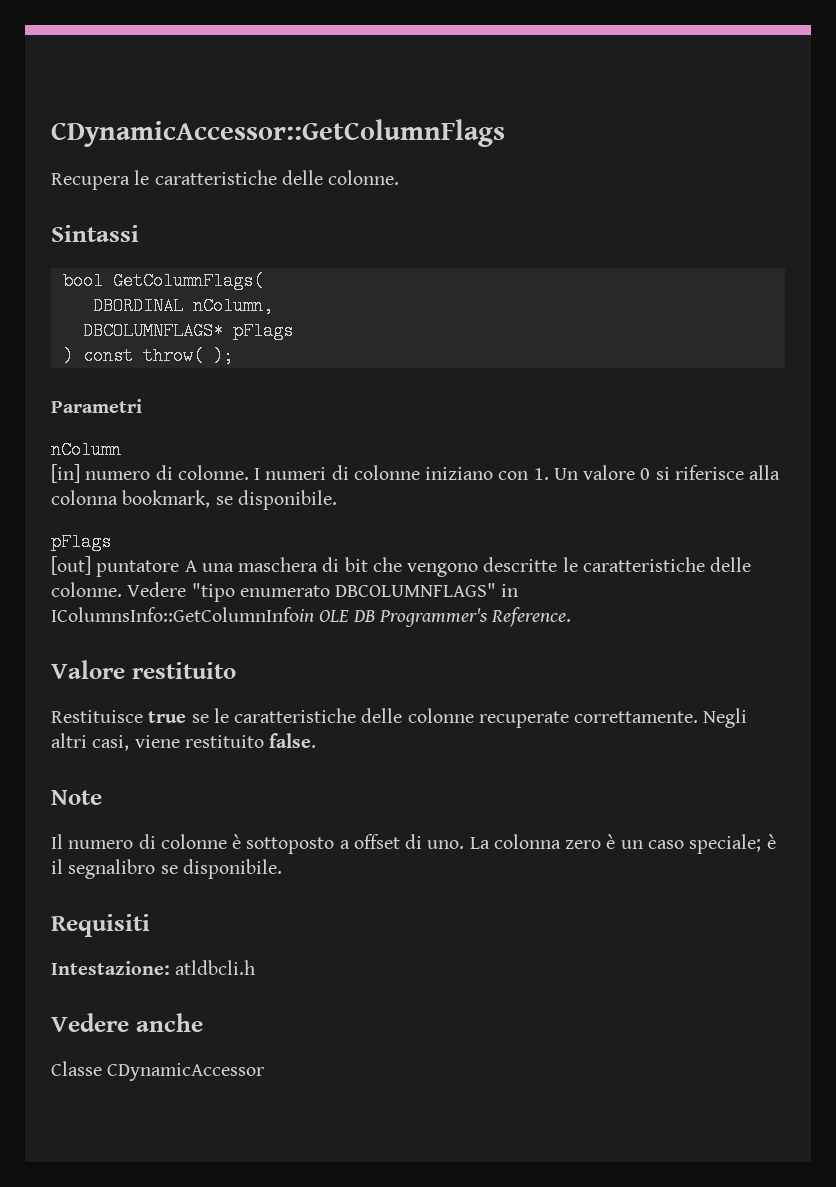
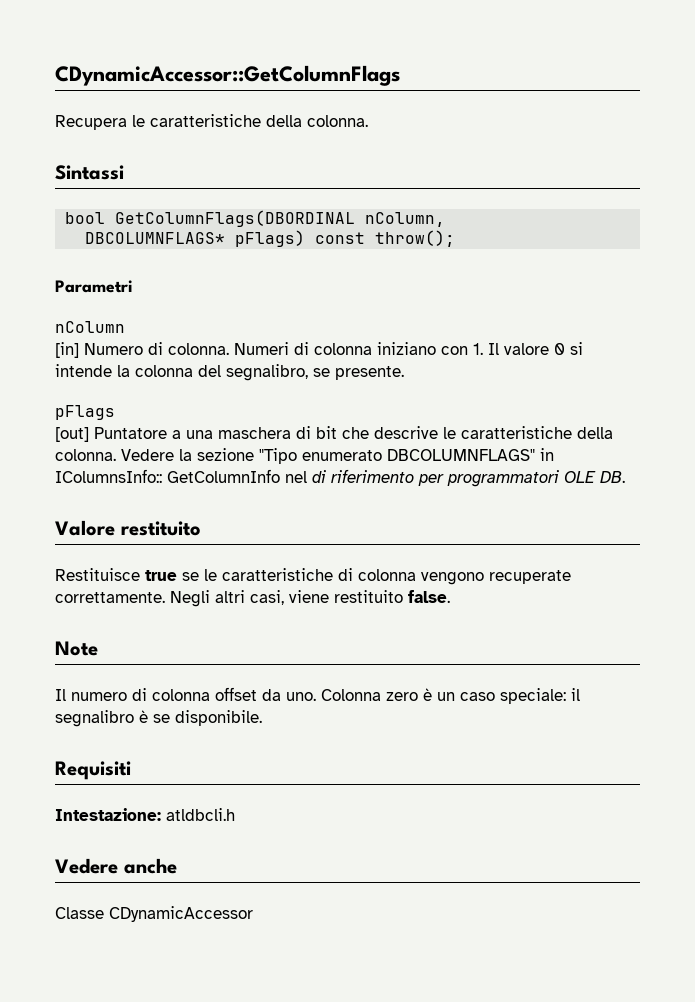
- Recupera le caratteristiche delle colonne.
+ Recupera le caratteristiche della colonna.
- bool GetColumnFlags(
- DBORDINAL nColumn,
+ bool GetColumnFlags(DBORDINAL nColumn,
- DBCOLUMNFLAGS* pFlags
- ) const throw( );
+ DBCOLUMNFLAGS* pFlags) const throw();
  Parametri
  nColumn
- [in] numero di colonne. I numeri di colonne iniziano con 1. Un valore 0 si riferisce alla colonna bookmark, se disponibile.
+ [in] Numero di colonna. Numeri di colonna iniziano con 1. Il valore 0 si intende la colonna del segnalibro, se presente.
- [out] puntatore A una maschera di bit che vengono descritte le caratteristiche delle colonne. Vedere "tipo enumerato DBCOLUMNFLAGS" in IColumnsInfo::GetColumnInfoin OLE DB Programmer's Reference.
+ [out] Puntatore a una maschera di bit che descrive le caratteristiche della colonna. Vedere la sezione "Tipo enumerato DBCOLUMNFLAGS" in IColumnsInfo:: GetColumnInfo nel di riferimento per programmatori OLE DB.
- Restituisce true se le caratteristiche delle colonne recuperate correttamente.
+ Restituisce true se le caratteristiche di colonna vengono recuperate correttamente.
- Il numero di colonne è sottoposto a offset di uno. La colonna zero è un caso speciale; è il segnalibro se disponibile.
+ Il numero di colonna offset da uno. Colonna zero è un caso speciale: il segnalibro è se disponibile.

